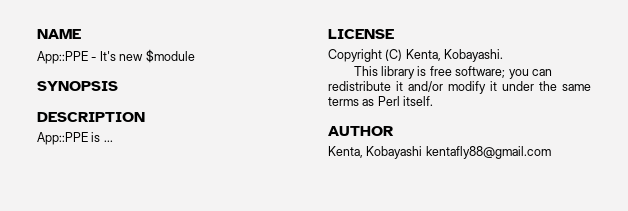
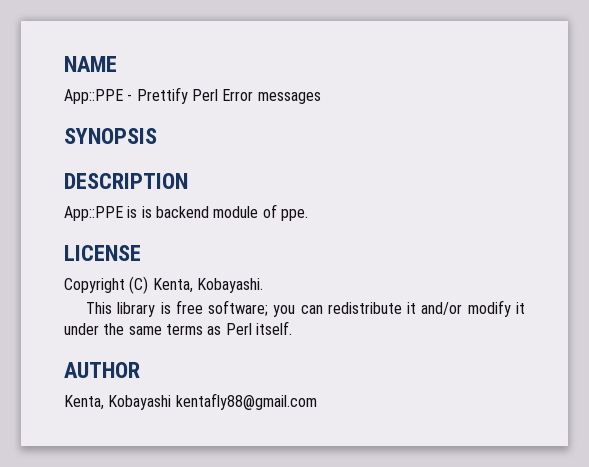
- App::PPE - It's new $module
+ App::PPE - Prettify Perl Error messages
- App::PPE is ...
+ App::PPE is is backend module of ppe.

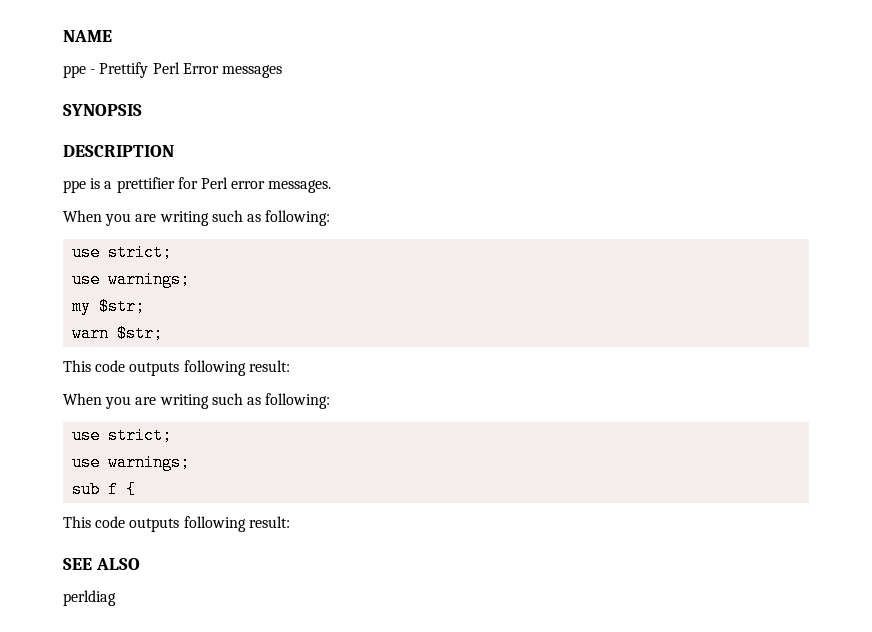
- App::PPE - Prettify Perl Error messages
+ ppe - Prettify Perl Error messages
- App::PPE is is backend module of ppe.
- LICENSE
- Copyright (C) Kenta, Kobayashi.
- This library is free software; you can redistribute it and/or modify it under the same terms as Perl itself.
- AUTHOR
- Kenta, Kobayashi kentafly88@gmail.com
+ ppe is a prettifier for Perl error messages.
+ When you are writing such as following:
+ use strict;
+ use warnings;
+ my $str;
+ warn $str;
+ This code outputs following result:
+ When you are writing such as following:
+ use strict;
+ use warnings;
+ sub f {
+ This code outputs following result:
+ SEE ALSO
+ perldiag

